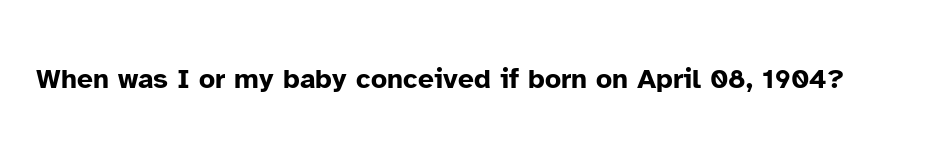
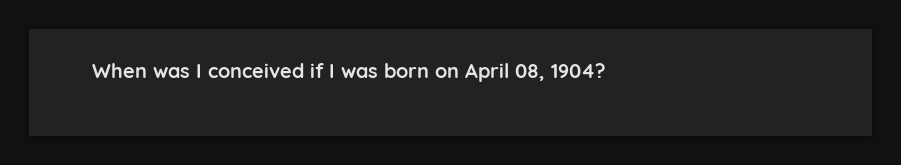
- When was I or my baby conceived if born on April 08, 1904?
+ When was I conceived if I was born on April 08, 1904?

